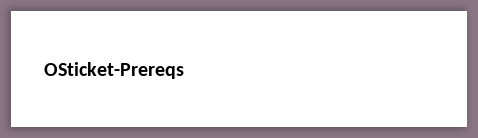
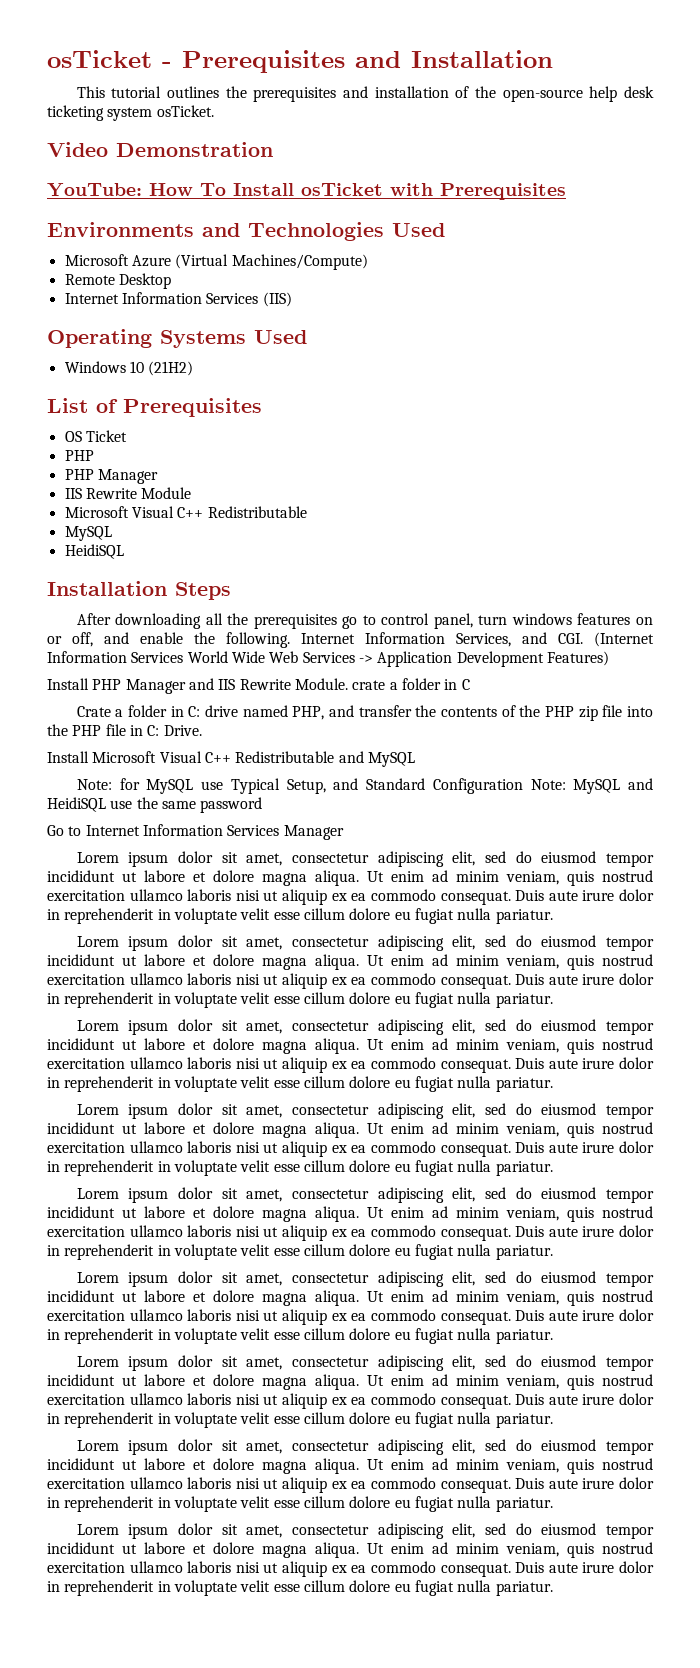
- OSticket-Prereqs
+ osTicket - Prerequisites and Installation
+ This tutorial outlines the prerequisites and installation of the open-source help desk ticketing system osTicket.
+ Video Demonstration
+ YouTube: How To Install osTicket with Prerequisites
+ Environments and Technologies Used
+ Microsoft Azure (Virtual Machines/Compute)
+ Remote Desktop
+ Internet Information Services (IIS)
+ Operating Systems Used
+ Windows 10 (21H2)
+ List of Prerequisites
+ OS Ticket
+ PHP
+ PHP Manager
+ IIS Rewrite Module
+ Microsoft Visual C++ Redistributable
+ MySQL
+ HeidiSQL
+ Installation Steps
+ After downloading all the prerequisites go to control panel, turn windows features on or off, and enable the following. Internet Information Services, and CGI. (Internet Information Services World Wide Web Services -> Application Development Features)
+ Install PHP Manager and IIS Rewrite Module. crate a folder in C
+ Crate a folder in C: drive named PHP, and transfer the contents of the PHP zip file into the PHP file in C: Drive.
+ Install Microsoft Visual C++ Redistributable and MySQL
+ Note: for MySQL use Typical Setup, and Standard Configuration Note: MySQL and HeidiSQL use the same password
+ Go to Internet Information Services Manager
+ Lorem ipsum dolor sit amet, consectetur adipiscing elit, sed do eiusmod tempor incididunt ut labore et dolore magna aliqua. Ut enim ad minim veniam, quis nostrud exercitation ullamco laboris nisi ut aliquip ex ea commodo consequat. Duis aute irure dolor in reprehenderit in voluptate velit esse cillum dolore eu fugiat nulla pariatur.
+ Lorem ipsum dolor sit amet, consectetur adipiscing elit, sed do eiusmod tempor incididunt ut labore et dolore magna aliqua. Ut enim ad minim veniam, quis nostrud exercitation ullamco laboris nisi ut aliquip ex ea commodo consequat. Duis aute irure dolor in reprehenderit in voluptate velit esse cillum dolore eu fugiat nulla pariatur.
+ Lorem ipsum dolor sit amet, consectetur adipiscing elit, sed do eiusmod tempor incididunt ut labore et dolore magna aliqua. Ut enim ad minim veniam, quis nostrud exercitation ullamco laboris nisi ut aliquip ex ea commodo consequat. Duis aute irure dolor in reprehenderit in voluptate velit esse cillum dolore eu fugiat nulla pariatur.
+ Lorem ipsum dolor sit amet, consectetur adipiscing elit, sed do eiusmod tempor incididunt ut labore et dolore magna aliqua. Ut enim ad minim veniam, quis nostrud exercitation ullamco laboris nisi ut aliquip ex ea commodo consequat. Duis aute irure dolor in reprehenderit in voluptate velit esse cillum dolore eu fugiat nulla pariatur.
+ Lorem ipsum dolor sit amet, consectetur adipiscing elit, sed do eiusmod tempor incididunt ut labore et dolore magna aliqua. Ut enim ad minim veniam, quis nostrud exercitation ullamco laboris nisi ut aliquip ex ea commodo consequat. Duis aute irure dolor in reprehenderit in voluptate velit esse cillum dolore eu fugiat nulla pariatur.
+ Lorem ipsum dolor sit amet, consectetur adipiscing elit, sed do eiusmod tempor incididunt ut labore et dolore magna aliqua. Ut enim ad minim veniam, quis nostrud exercitation ullamco laboris nisi ut aliquip ex ea commodo consequat. Duis aute irure dolor in reprehenderit in voluptate velit esse cillum dolore eu fugiat nulla pariatur.
+ Lorem ipsum dolor sit amet, consectetur adipiscing elit, sed do eiusmod tempor incididunt ut labore et dolore magna aliqua. Ut enim ad minim veniam, quis nostrud exercitation ullamco laboris nisi ut aliquip ex ea commodo consequat. Duis aute irure dolor in reprehenderit in voluptate velit esse cillum dolore eu fugiat nulla pariatur.
+ Lorem ipsum dolor sit amet, consectetur adipiscing elit, sed do eiusmod tempor incididunt ut labore et dolore magna aliqua. Ut enim ad minim veniam, quis nostrud exercitation ullamco laboris nisi ut aliquip ex ea commodo consequat. Duis aute irure dolor in reprehenderit in voluptate velit esse cillum dolore eu fugiat nulla pariatur.
+ Lorem ipsum dolor sit amet, consectetur adipiscing elit, sed do eiusmod tempor incididunt ut labore et dolore magna aliqua. Ut enim ad minim veniam, quis nostrud exercitation ullamco laboris nisi ut aliquip ex ea commodo consequat. Duis aute irure dolor in reprehenderit in voluptate velit esse cillum dolore eu fugiat nulla pariatur.

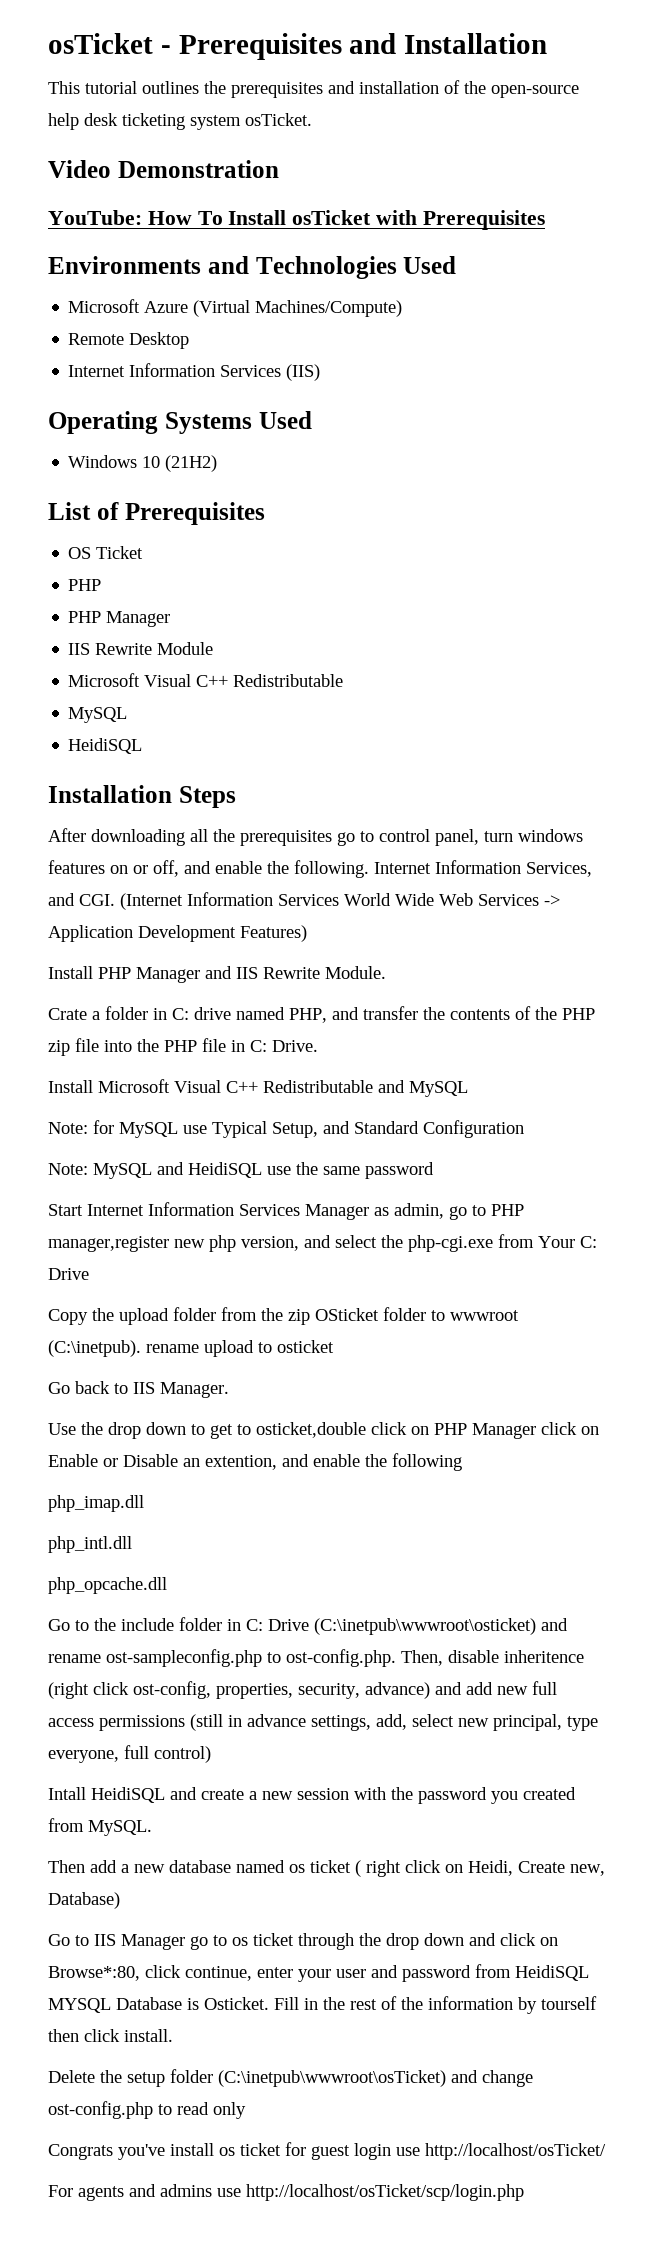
- Install PHP Manager and IIS Rewrite Module. crate a folder in C
+ Install PHP Manager and IIS Rewrite Module.
- Note: for MySQL use Typical Setup, and Standard Configuration Note: MySQL and HeidiSQL use the same password
+ Note: for MySQL use Typical Setup, and Standard Configuration
+ Note: MySQL and HeidiSQL use the same password
- Go to Internet Information Services Manager
- Lorem ipsum dolor sit amet, consectetur adipiscing elit, sed do eiusmod tempor incididunt ut labore et dolore magna aliqua. Ut enim ad minim veniam, quis nostrud exercitation ullamco laboris nisi ut aliquip ex ea commodo consequat. Duis aute irure dolor in reprehenderit in voluptate velit esse cillum dolore eu fugiat nulla pariatur.
- Lorem ipsum dolor sit amet, consectetur adipiscing elit, sed do eiusmod tempor incididunt ut labore et dolore magna aliqua. Ut enim ad minim veniam, quis nostrud exercitation ullamco laboris nisi ut aliquip ex ea commodo consequat. Duis aute irure dolor in reprehenderit in voluptate velit esse cillum dolore eu fugiat nulla pariatur.
- Lorem ipsum dolor sit amet, consectetur adipiscing elit, sed do eiusmod tempor incididunt ut labore et dolore magna aliqua. Ut enim ad minim veniam, quis nostrud exercitation ullamco laboris nisi ut aliquip ex ea commodo consequat. Duis aute irure dolor in reprehenderit in voluptate velit esse cillum dolore eu fugiat nulla pariatur.
- Lorem ipsum dolor sit amet, consectetur adipiscing elit, sed do eiusmod tempor incididunt ut labore et dolore magna aliqua. Ut enim ad minim veniam, quis nostrud exercitation ullamco laboris nisi ut aliquip ex ea commodo consequat. Duis aute irure dolor in reprehenderit in voluptate velit esse cillum dolore eu fugiat nulla pariatur.
- Lorem ipsum dolor sit amet, consectetur adipiscing elit, sed do eiusmod tempor incididunt ut labore et dolore magna aliqua. Ut enim ad minim veniam, quis nostrud exercitation ullamco laboris nisi ut aliquip ex ea commodo consequat. Duis aute irure dolor in reprehenderit in voluptate velit esse cillum dolore eu fugiat nulla pariatur.
- Lorem ipsum dolor sit amet, consectetur adipiscing elit, sed do eiusmod tempor incididunt ut labore et dolore magna aliqua. Ut enim ad minim veniam, quis nostrud exercitation ullamco laboris nisi ut aliquip ex ea commodo consequat. Duis aute irure dolor in reprehenderit in voluptate velit esse cillum dolore eu fugiat nulla pariatur.
- Lorem ipsum dolor sit amet, consectetur adipiscing elit, sed do eiusmod tempor incididunt ut labore et dolore magna aliqua. Ut enim ad minim veniam, quis nostrud exercitation ullamco laboris nisi ut aliquip ex ea commodo consequat. Duis aute irure dolor in reprehenderit in voluptate velit esse cillum dolore eu fugiat nulla pariatur.
- Lorem ipsum dolor sit amet, consectetur adipiscing elit, sed do eiusmod tempor incididunt ut labore et dolore magna aliqua. Ut enim ad minim veniam, quis nostrud exercitation ullamco laboris nisi ut aliquip ex ea commodo consequat. Duis aute irure dolor in reprehenderit in voluptate velit esse cillum dolore eu fugiat nulla pariatur.
- Lorem ipsum dolor sit amet, consectetur adipiscing elit, sed do eiusmod tempor incididunt ut labore et dolore magna aliqua. Ut enim ad minim veniam, quis nostrud exercitation ullamco laboris nisi ut aliquip ex ea commodo consequat. Duis aute irure dolor in reprehenderit in voluptate velit esse cillum dolore eu fugiat nulla pariatur.
+ Start Internet Information Services Manager as admin, go to PHP manager,register new php version, and select the php-cgi.exe from Your C: Drive
+ Copy the upload folder from the zip OSticket folder to wwwroot (C:\inetpub). rename upload to osticket
+ Go back to IIS Manager.
+ Use the drop down to get to osticket,double click on PHP Manager click on Enable or Disable an extention, and enable the following
+ php_imap.dll
+ php_intl.dll
+ php_opcache.dll
+ Go to the include folder in C: Drive (C:\inetpub\wwwroot\osticket) and rename ost-sampleconfig.php to ost-config.php. Then, disable inheritence (right click ost-config, properties, security, advance) and add new full access permissions (still in advance settings, add, select new principal, type everyone, full control)
+ Intall HeidiSQL and create a new session with the password you created from MySQL.
+ Then add a new database named os ticket ( right click on Heidi, Create new, Database)
+ Go to IIS Manager go to os ticket through the drop down and click on Browse*:80, click continue, enter your user and password from HeidiSQL MYSQL Database is Osticket. Fill in the rest of the information by tourself then click install.
+ Delete the setup folder (C:\inetpub\wwwroot\osTicket) and change ost-config.php to read only
+ Congrats you've install os ticket for guest login use http://localhost/osTicket/
+ For agents and admins use http://localhost/osTicket/scp/login.php

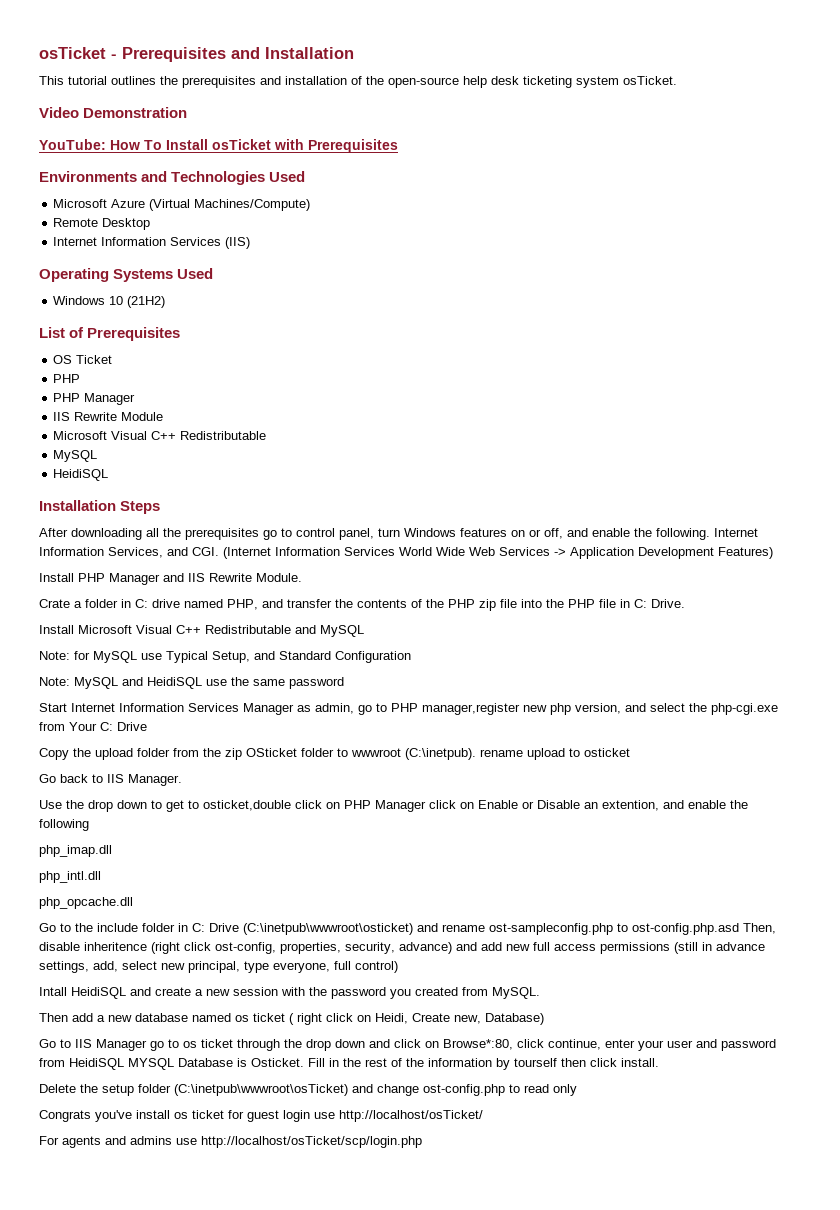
- After downloading all the prerequisites go to control panel, turn windows features on or off, and enable the following.
+ After downloading all the prerequisites go to control panel, turn Windows features on or off, and enable the following.
- Go to the include folder in C: Drive (C:\inetpub\wwwroot\osticket) and rename ost-sampleconfig.php to ost-config.php. Then, disable inheritence (right click ost-config, properties, security, advance) and add new full access permissions (still in advance settings, add, select new principal, type everyone, full control)
+ Go to the include folder in C: Drive (C:\inetpub\wwwroot\osticket) and rename ost-sampleconfig.php to ost-config.php.asd Then, disable inheritence (right click ost-config, properties, security, advance) and add new full access permissions (still in advance settings, add, select new principal, type everyone, full control)

